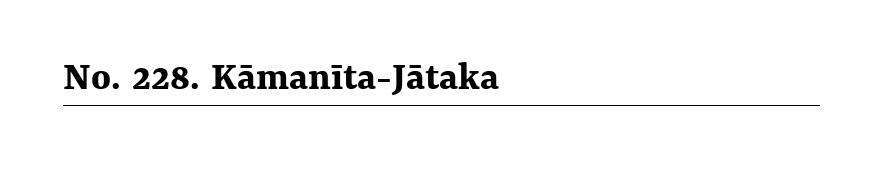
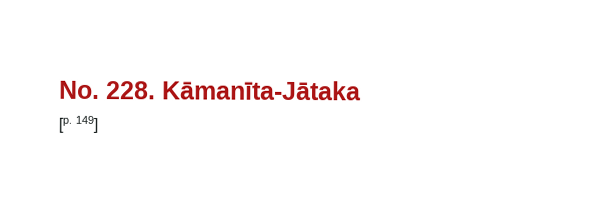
+ [p. 149]

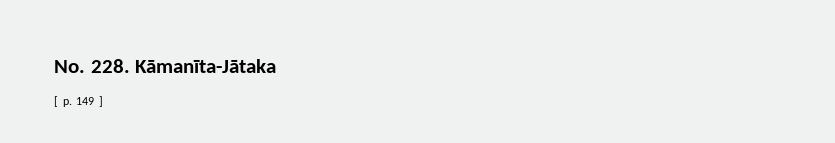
- [p. 149]
+ [ p. 149 ]

